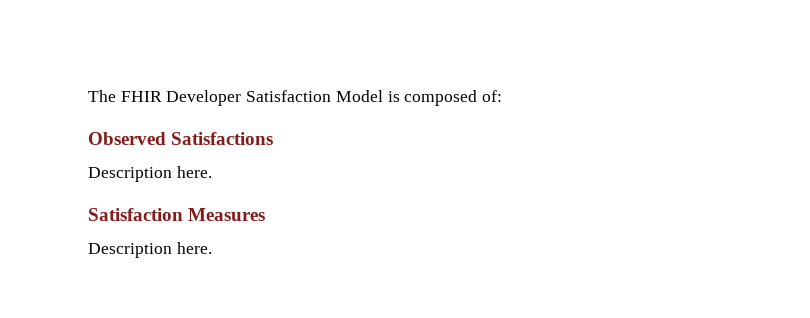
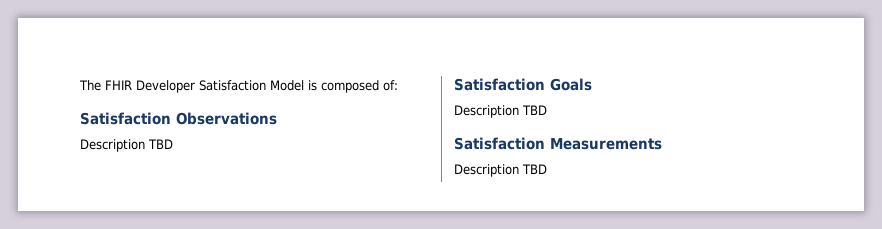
- Observed Satisfactions
- Description here.
- Satisfaction Measures
- Description here.
+ Satisfaction Observations
+ Description TBD
+ Satisfaction Goals
+ Description TBD
+ Satisfaction Measurements
+ Description TBD

